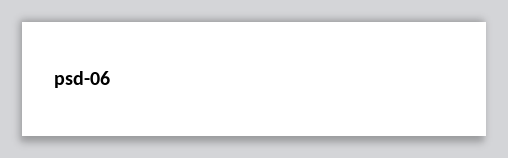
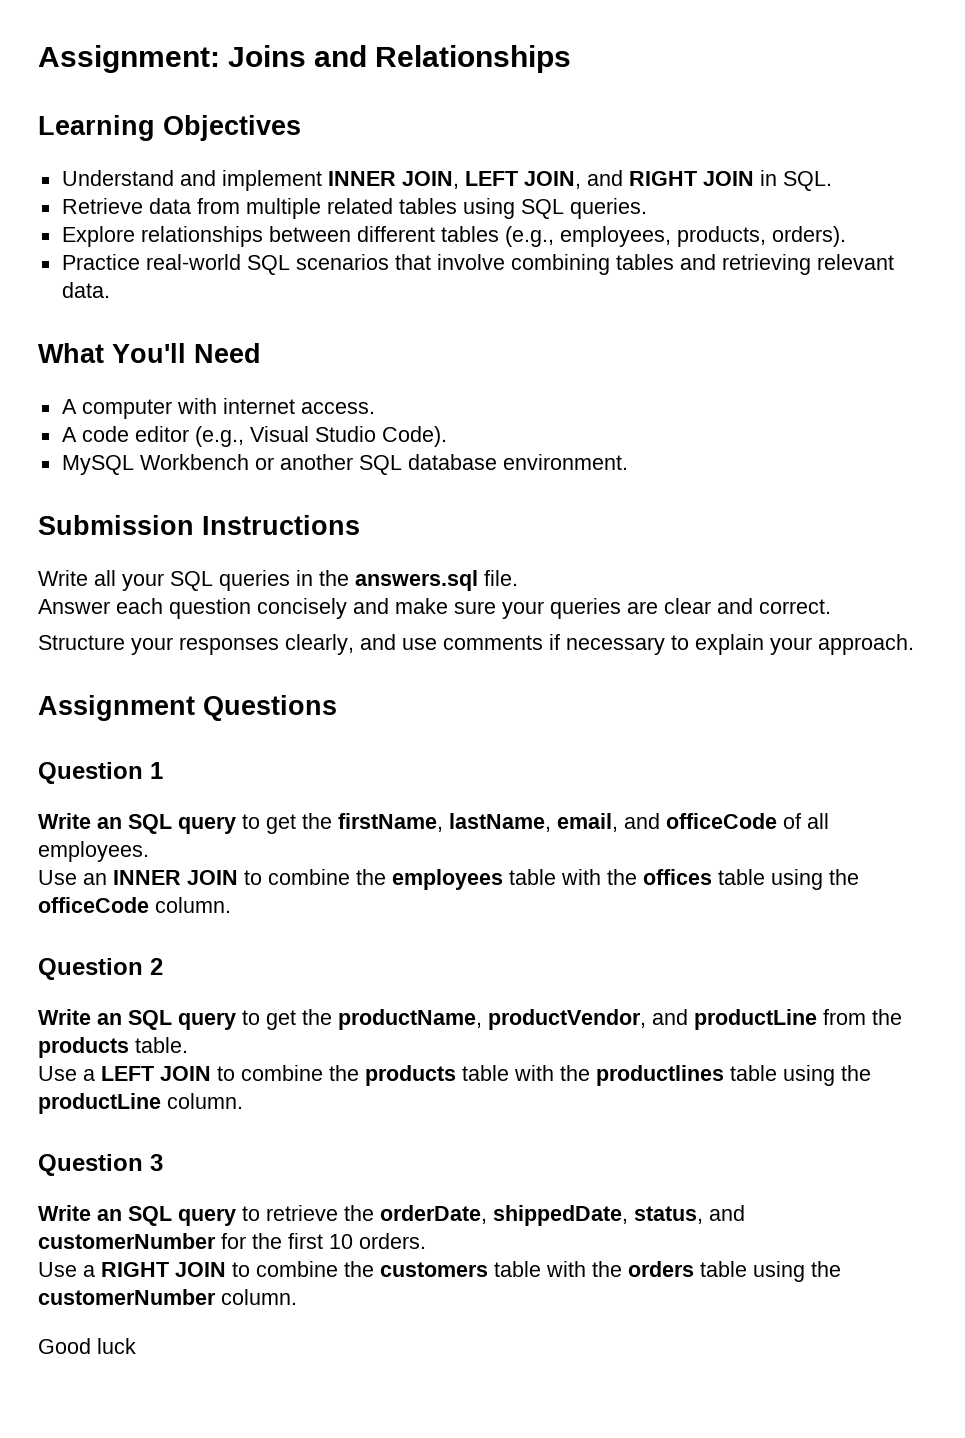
- psd-06
+ Assignment: Joins and Relationships
+ Learning Objectives
+ Understand and implement INNER JOIN, LEFT JOIN, and RIGHT JOIN in SQL.
+ Retrieve data from multiple related tables using SQL queries.
+ Explore relationships between different tables (e.g., employees, products, orders).
+ Practice real-world SQL scenarios that involve combining tables and retrieving relevant data.
+ What You'll Need
+ A computer with internet access.
+ A code editor (e.g., Visual Studio Code).
+ MySQL Workbench or another SQL database environment.
+ Submission Instructions
+ Write all your SQL queries in the answers.sql file.
+ Answer each question concisely and make sure your queries are clear and correct.
+ Structure your responses clearly, and use comments if necessary to explain your approach.
+ Assignment Questions
+ Question 1
+ Write an SQL query to get the firstName, lastName, email, and officeCode of all employees.
+ Use an INNER JOIN to combine the employees table with the offices table using the officeCode column.
+ Question 2
+ Write an SQL query to get the productName, productVendor, and productLine from the products table.
+ Use a LEFT JOIN to combine the products table with the productlines table using the productLine column.
+ Question 3
+ Write an SQL query to retrieve the orderDate, shippedDate, status, and customerNumber for the first 10 orders.
+ Use a RIGHT JOIN to combine the customers table with the orders table using the customerNumber column.
+ Good luck

